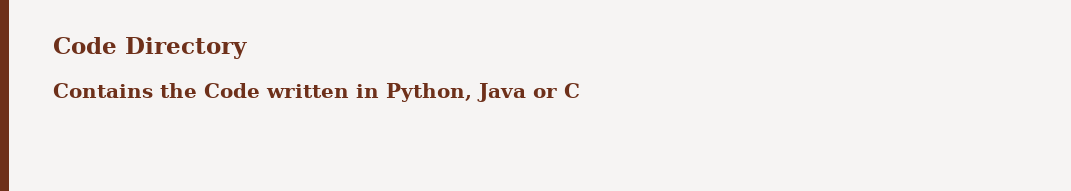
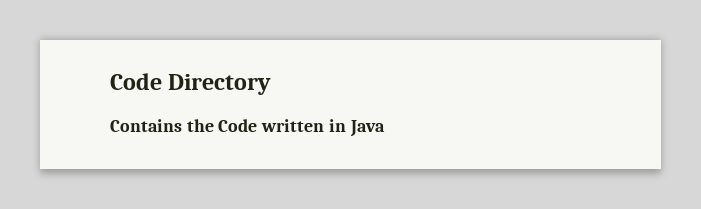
- Contains the Code written in Python, Java or C
+ Contains the Code written in Java

